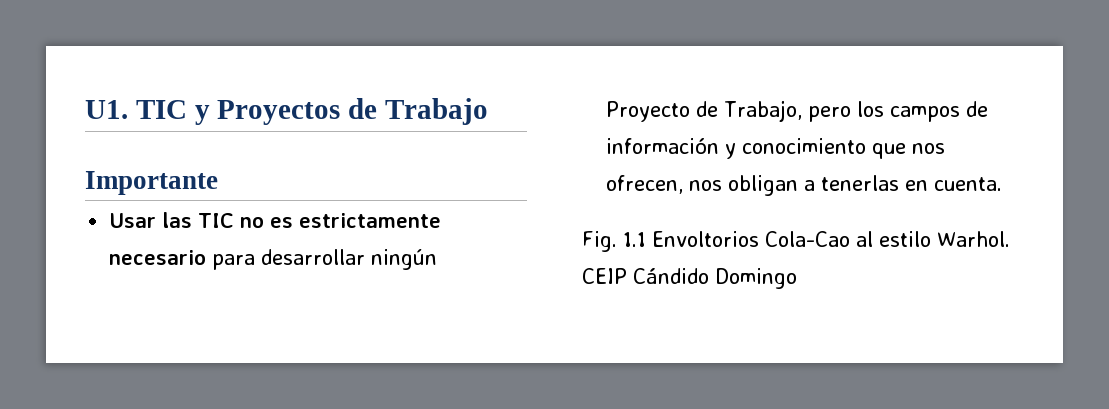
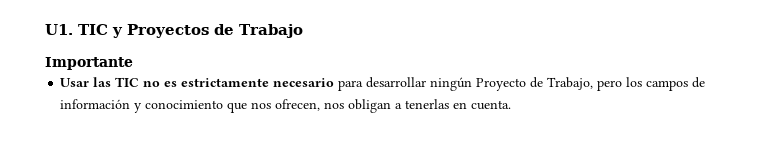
- Fig. 1.1 Envoltorios Cola-Cao al estilo Warhol. CEIP Cándido Domingo

